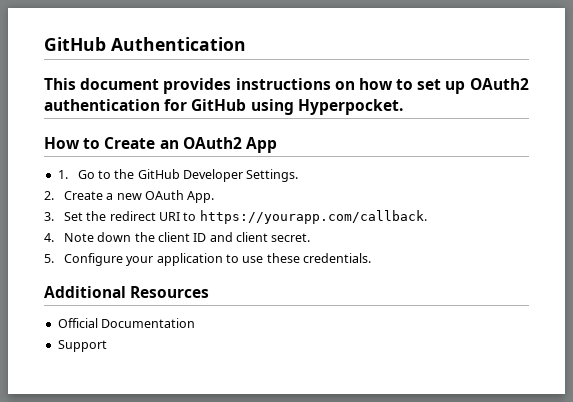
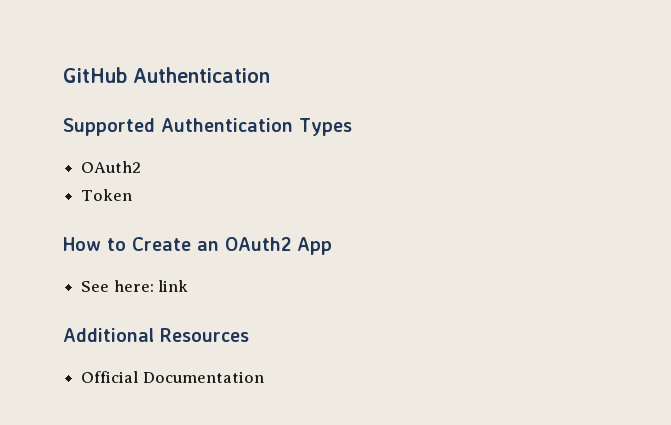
- This document provides instructions on how to set up OAuth2 authentication for GitHub using Hyperpocket.
+ Supported Authentication Types
+ OAuth2
+ Token
- 1. Go to the GitHub Developer Settings.
- 2. Create a new OAuth App.
- 3. Set the redirect URI to https://yourapp.com/callback.
- 4. Note down the client ID and client secret.
- 5. Configure your application to use these credentials.
+ See here: link
- Support

